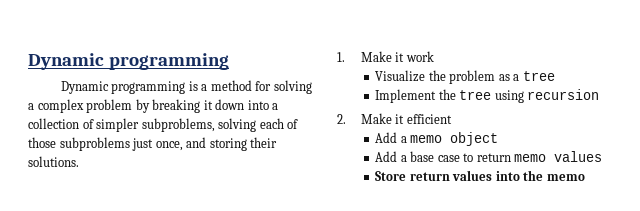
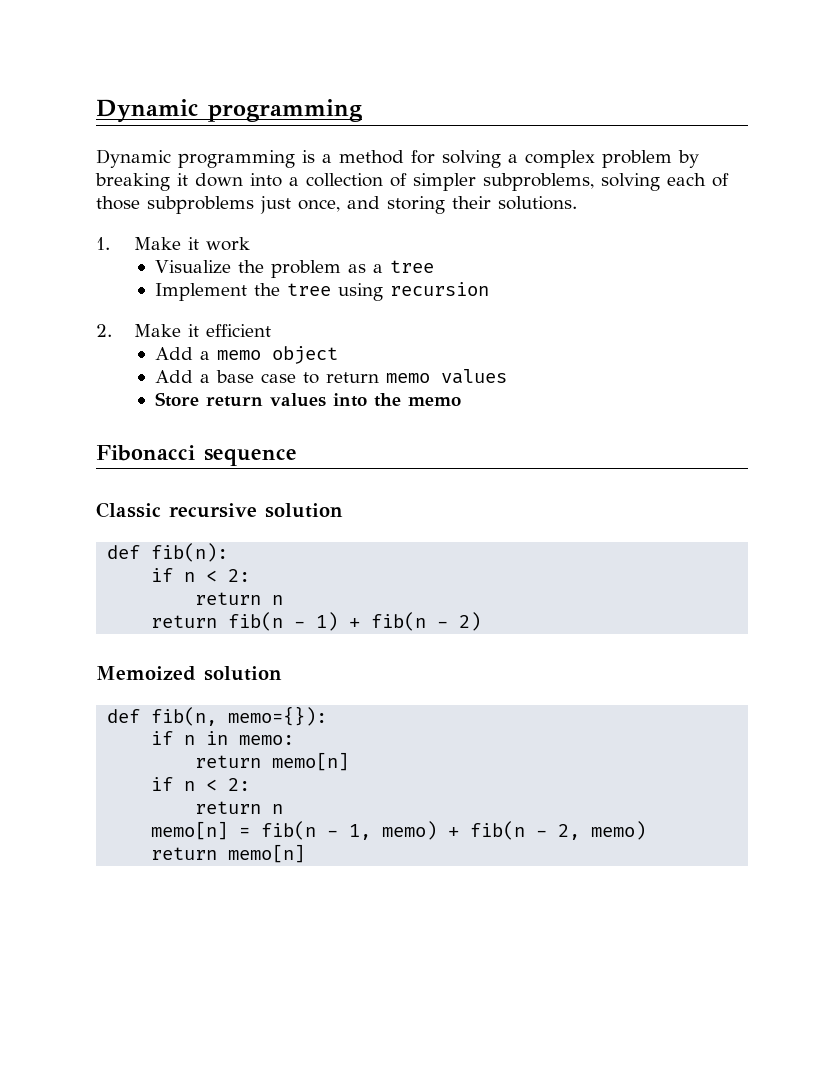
+ Fibonacci sequence
+ Classic recursive solution
+ def fib(n):
+ if n < 2:
+ return n
+ return fib(n - 1) + fib(n - 2)
+ Memoized solution
+ def fib(n, memo={}):
+ if n in memo:
+ return memo[n]
+ if n < 2:
+ return n
+ memo[n] = fib(n - 1, memo) + fib(n - 2, memo)
+ return memo[n]

